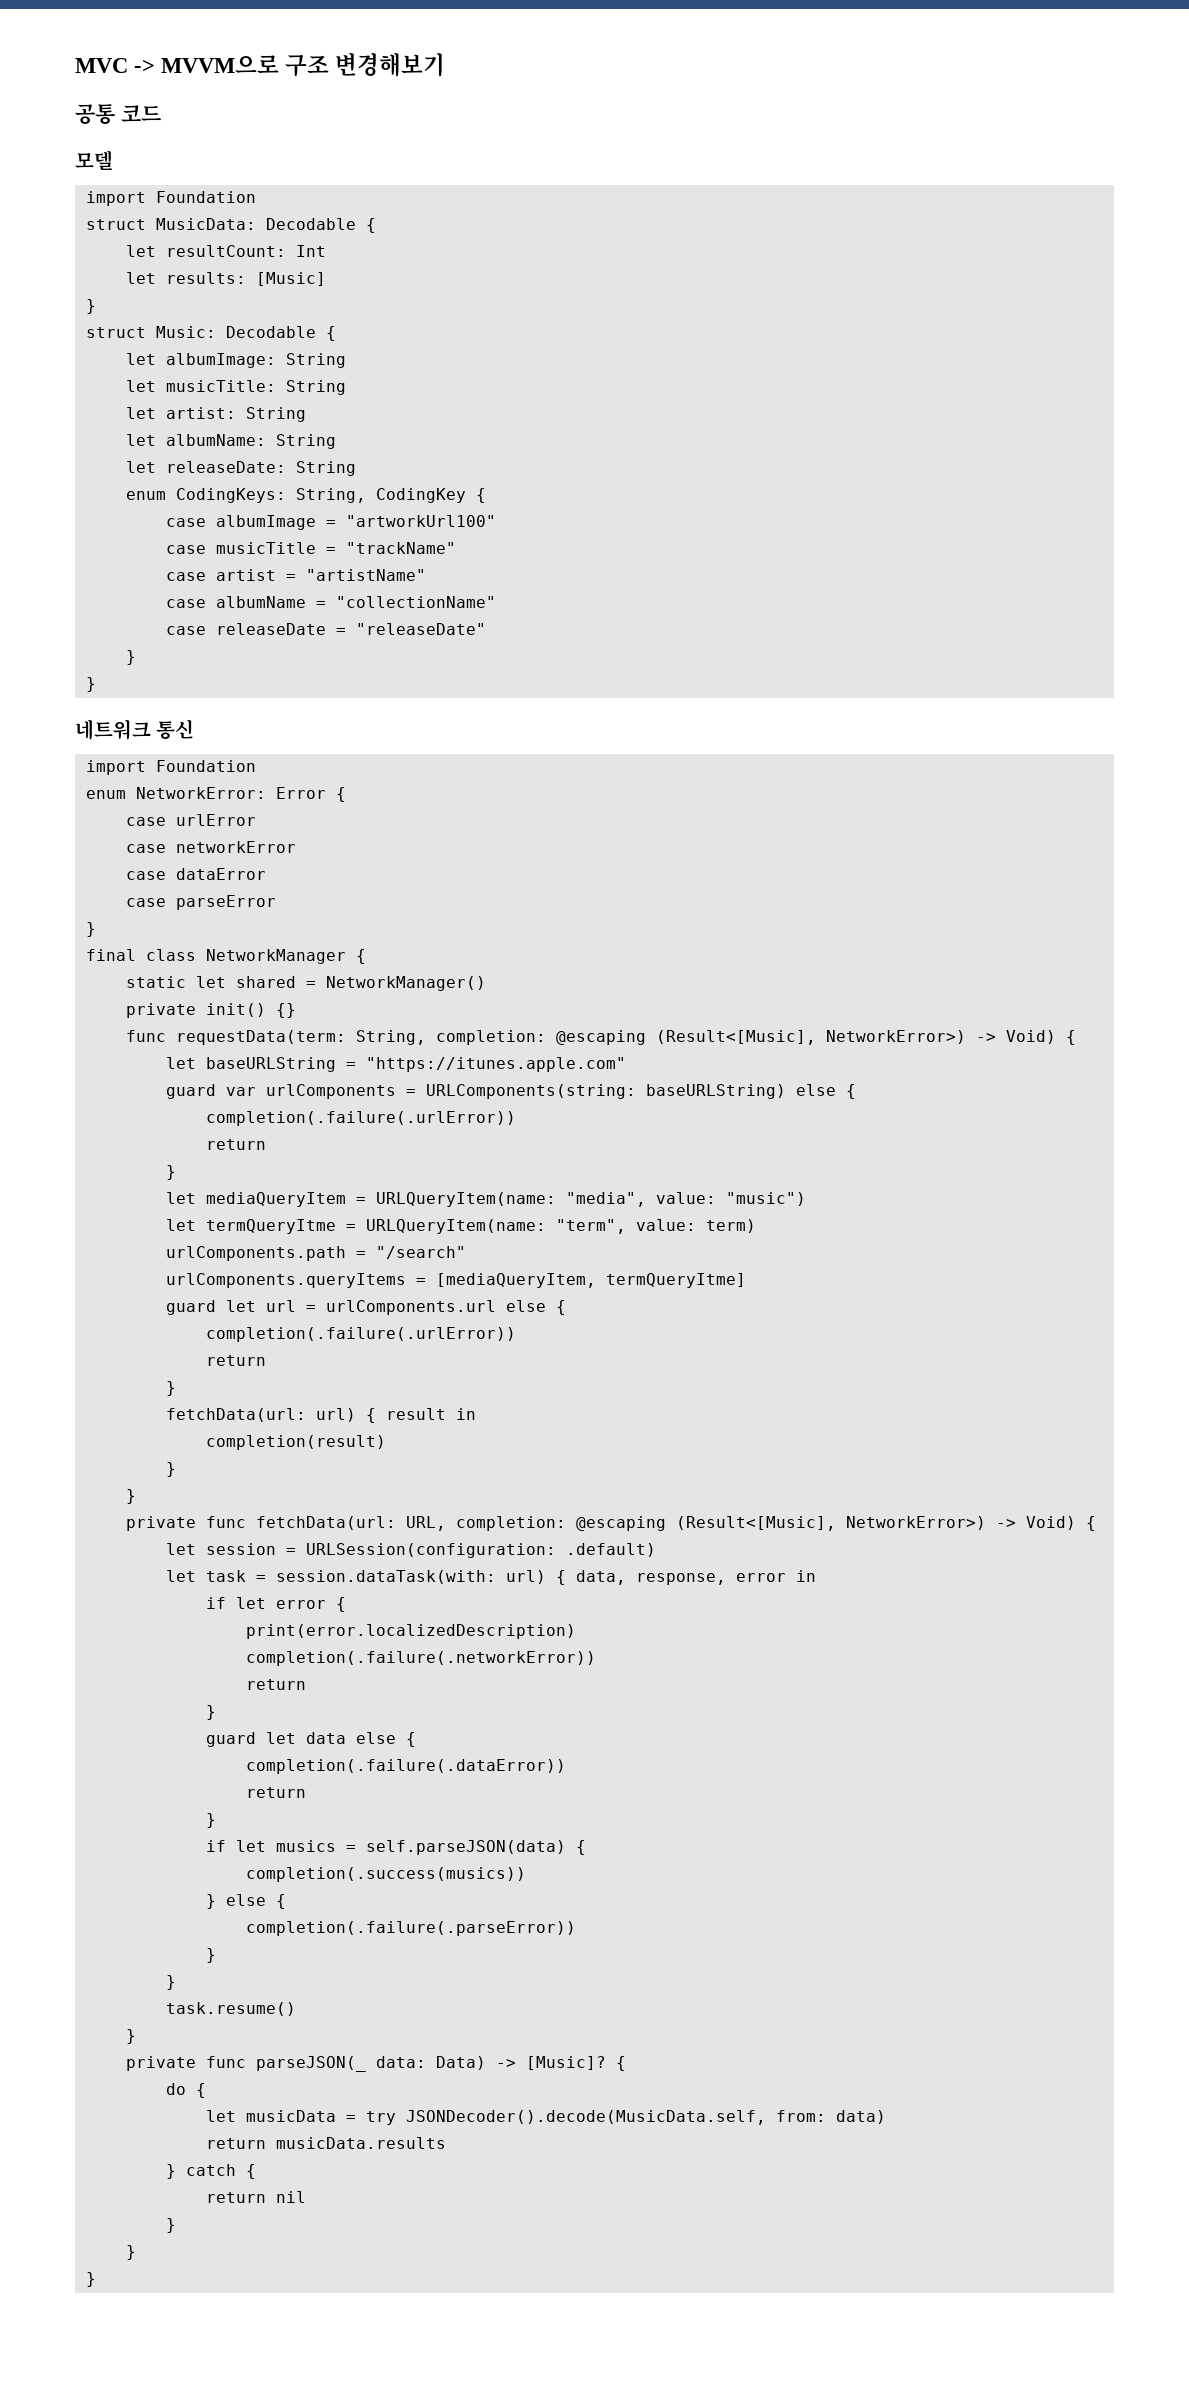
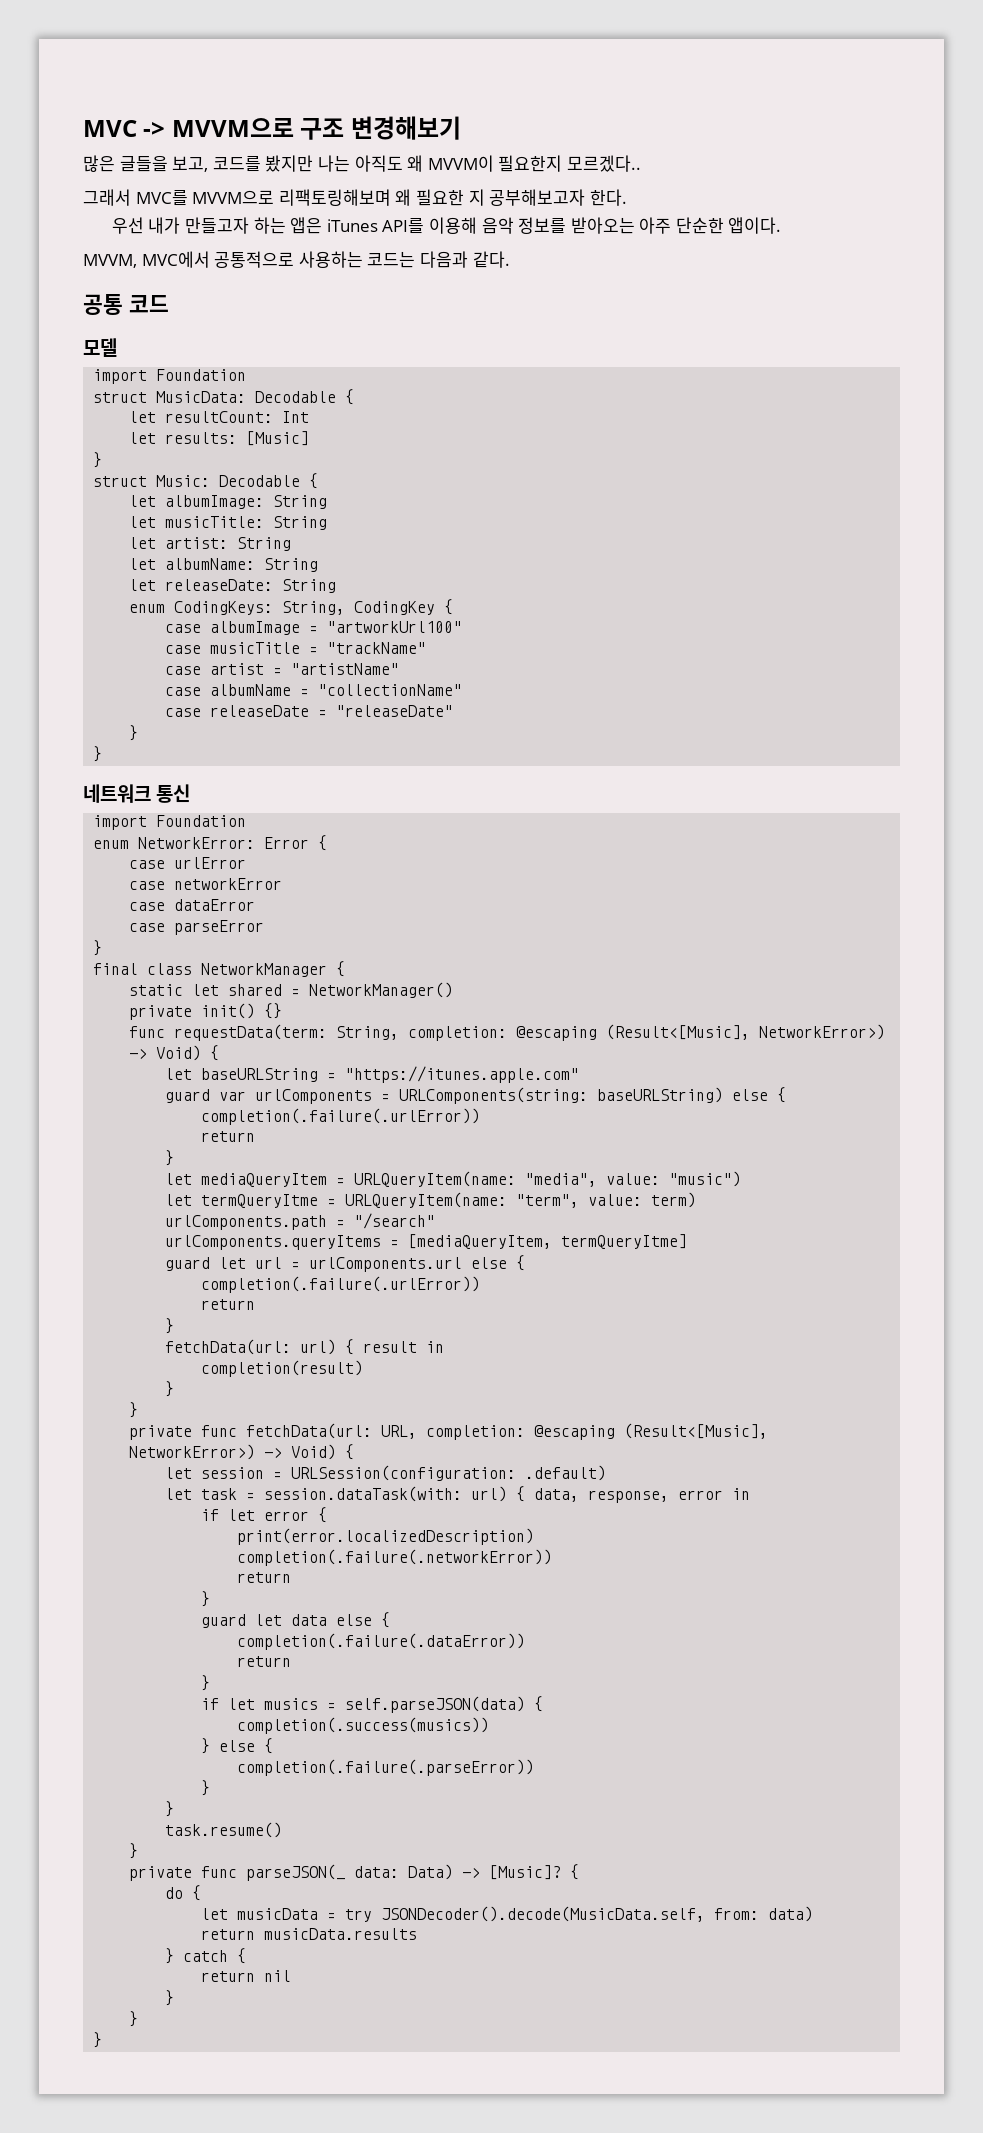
+ 많은 글들을 보고, 코드를 봤지만 나는 아직도 왜 MVVM이 필요한지 모르겠다..
+ 그래서 MVC를 MVVM으로 리팩토링해보며 왜 필요한 지 공부해보고자 한다.
+ 우선 내가 만들고자 하는 앱은 iTunes API를 이용해 음악 정보를 받아오는 아주 단순한 앱이다.
+ MVVM, MVC에서 공통적으로 사용하는 코드는 다음과 같다.

